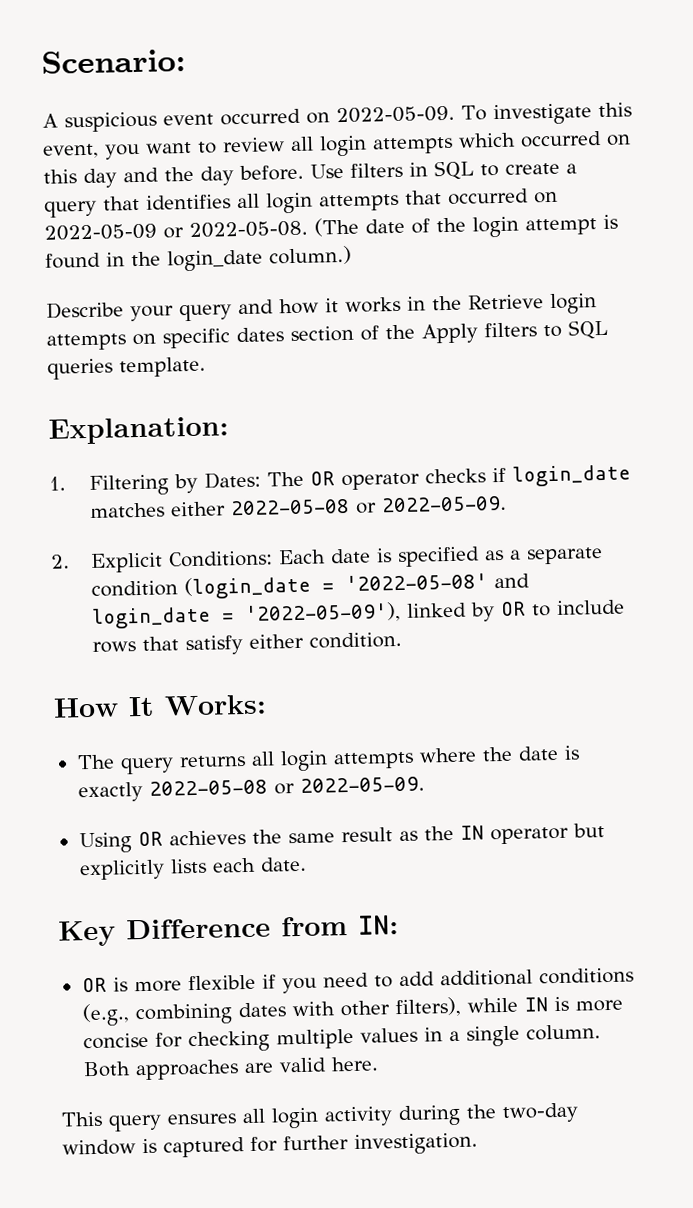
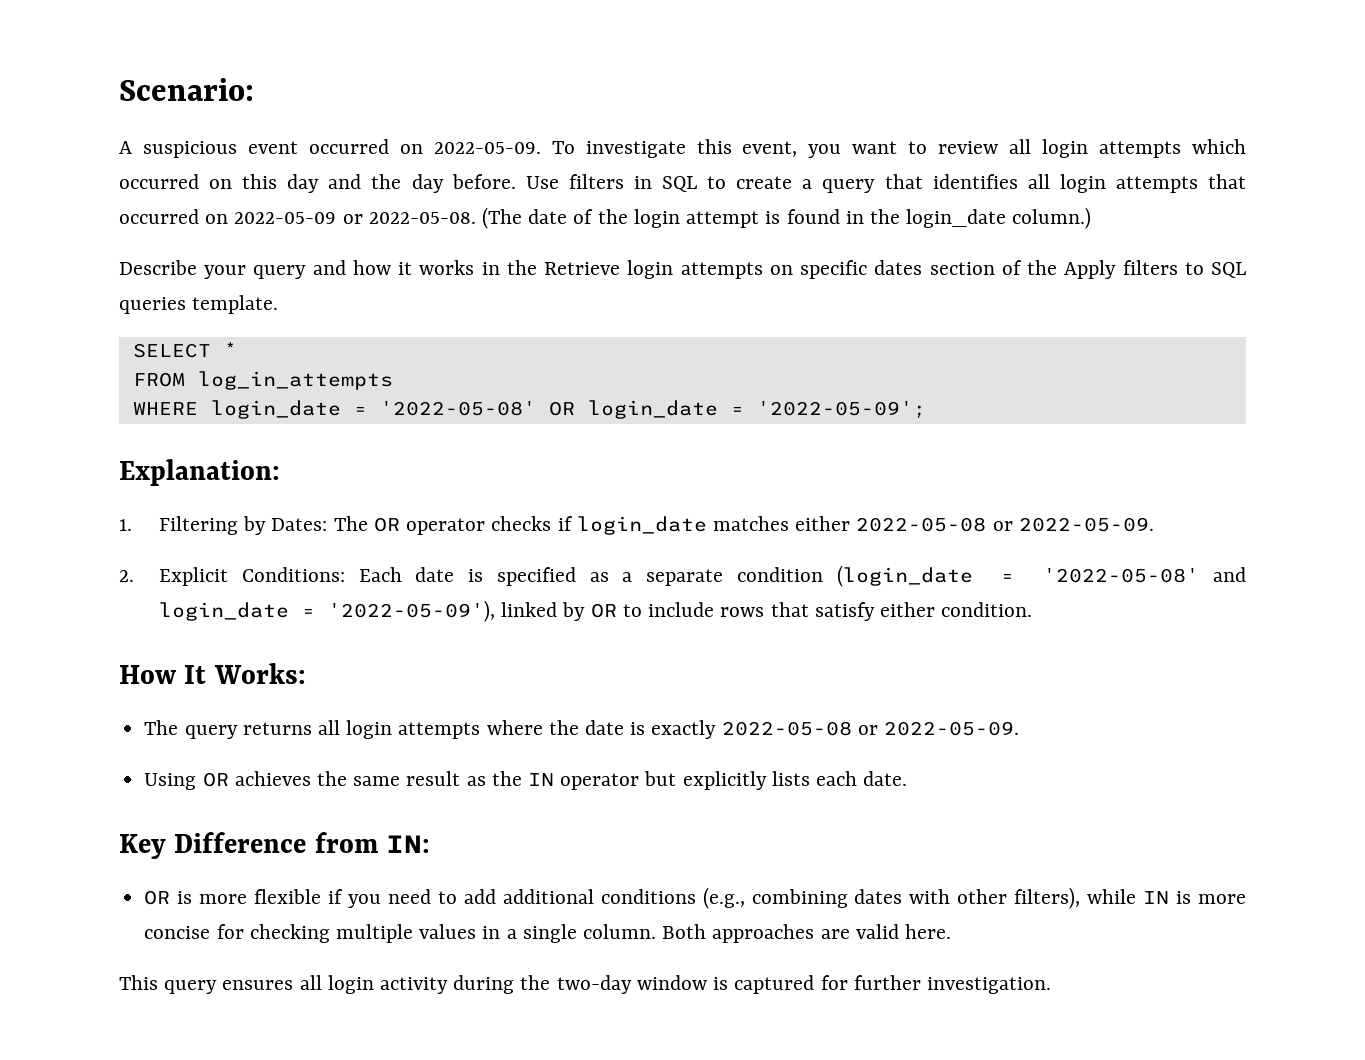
+ SELECT *
+ FROM log_in_attempts
+ WHERE login_date = '2022-05-08' OR login_date = '2022-05-09';

